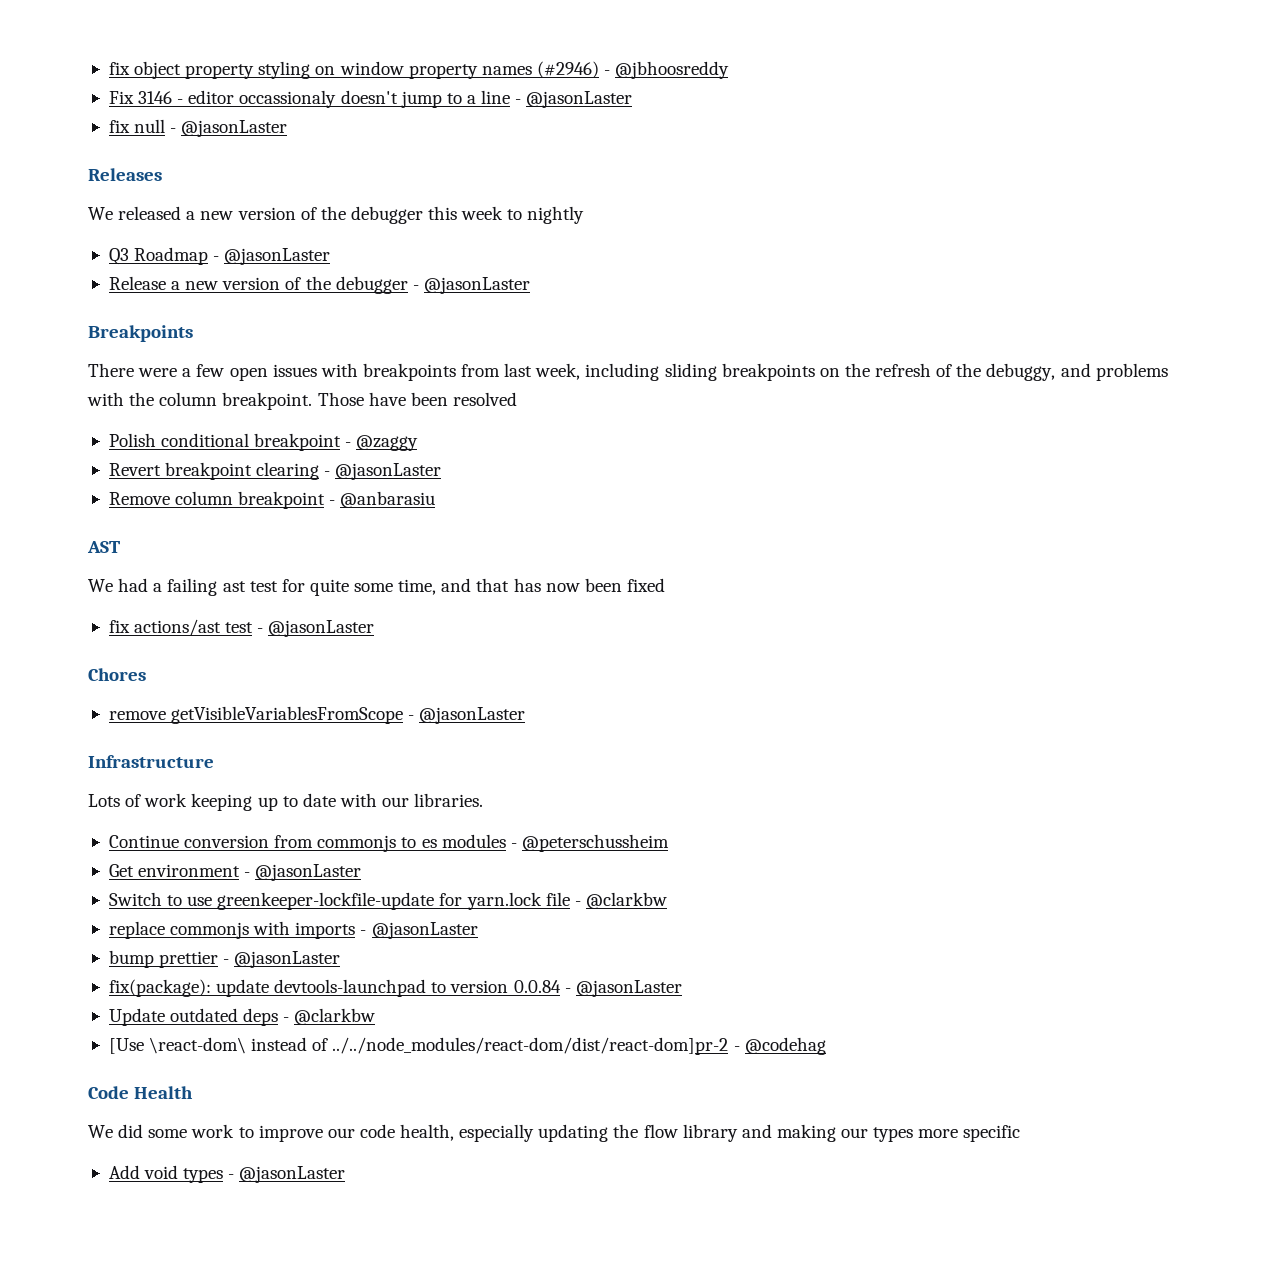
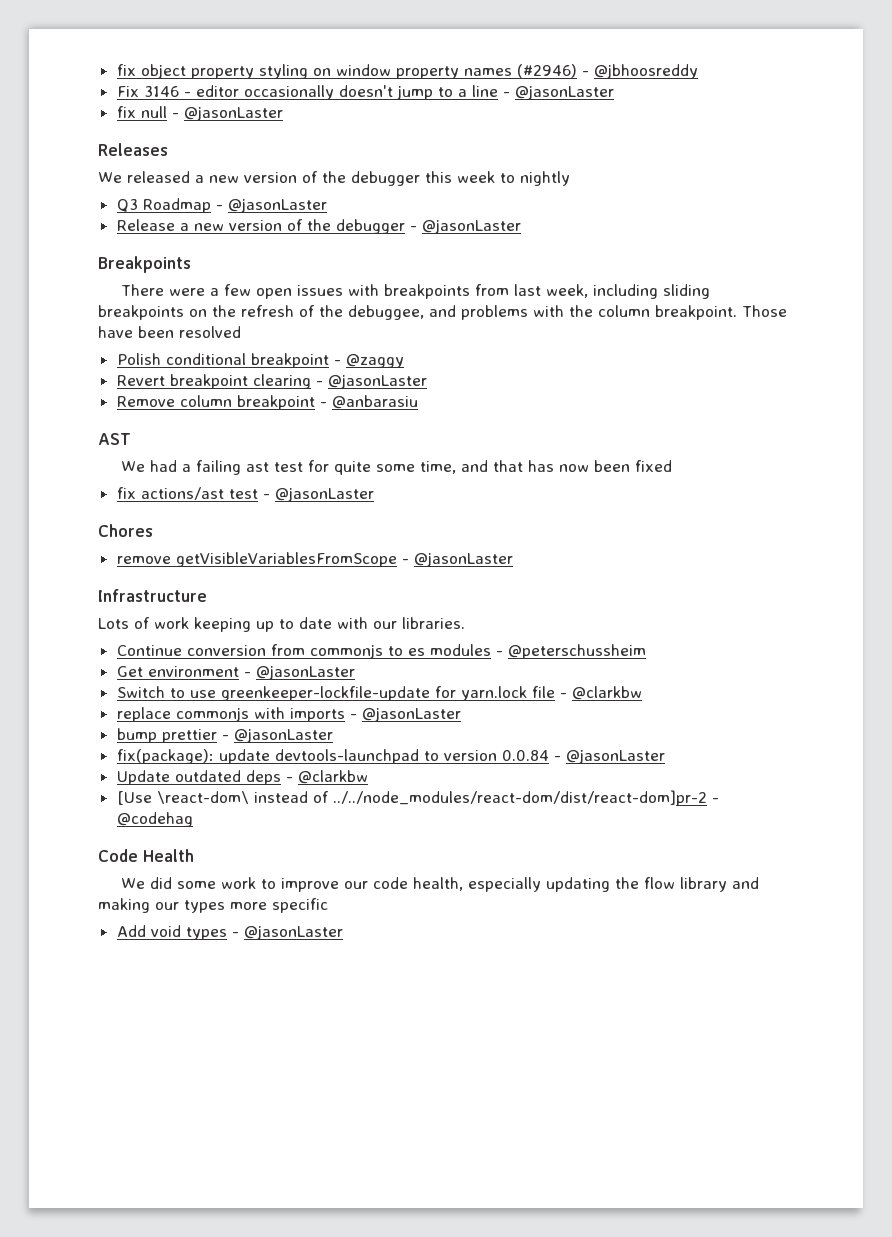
- Fix 3146 - editor occassionaly doesn't jump to a line - @jasonLaster
+ Fix 3146 - editor occasionally doesn't jump to a line - @jasonLaster
- There were a few open issues with breakpoints from last week, including sliding breakpoints on the refresh of the debuggy, and problems with the column breakpoint.
+ There were a few open issues with breakpoints from last week, including sliding breakpoints on the refresh of the debuggee, and problems with the column breakpoint.

